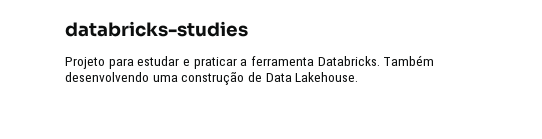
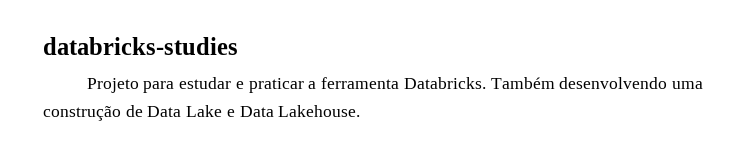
- Também desenvolvendo uma construção de Data Lakehouse.
+ Também desenvolvendo uma construção de Data Lake e Data Lakehouse.

